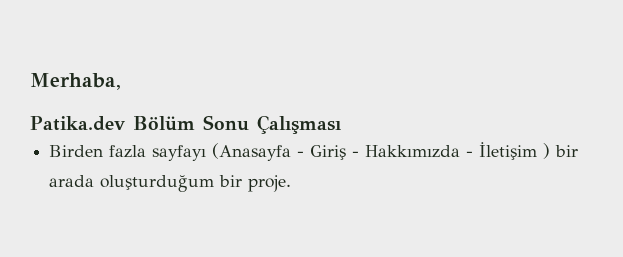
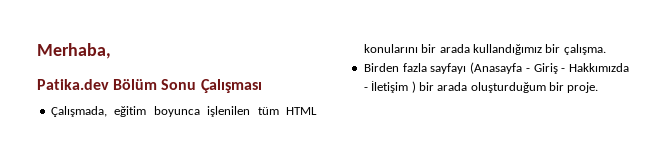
+ Çalışmada, eğitim boyunca işlenilen tüm HTML konularını bir arada kullandığımız bir çalışma.

